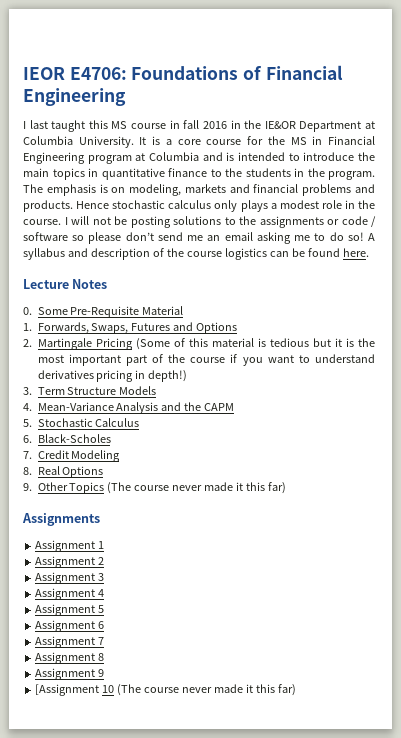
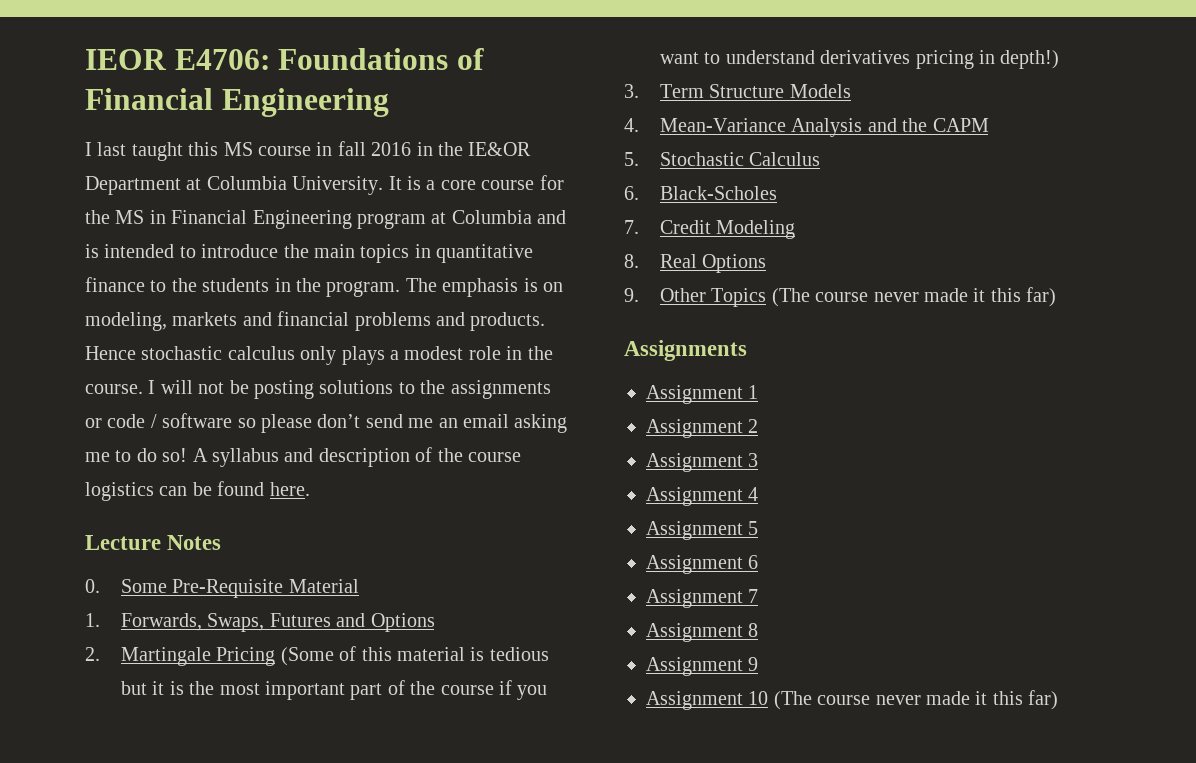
- [Assignment 10 (The course never made it this far)
+ Assignment 10 (The course never made it this far)

